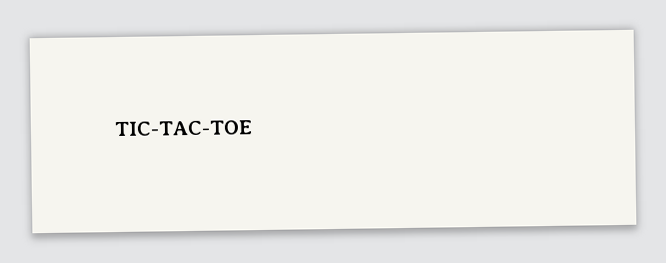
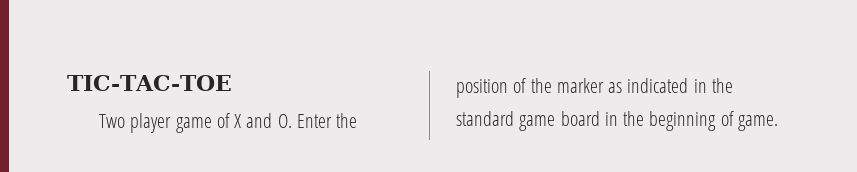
+ Two player game of X and O. Enter the position of the marker as indicated in the standard game board in the beginning of game.

